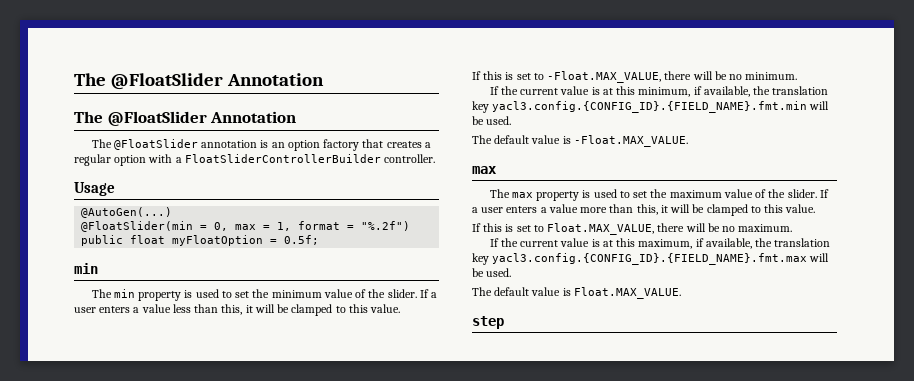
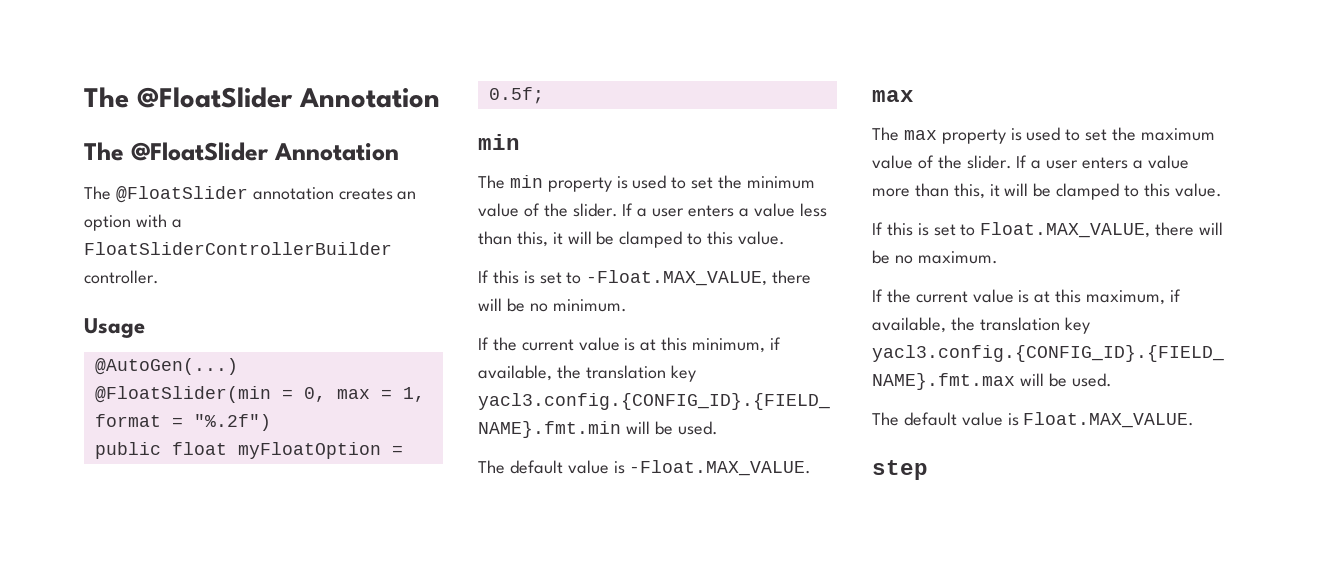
- The @FloatSlider annotation is an option factory that creates a regular option with a FloatSliderControllerBuilder controller.
+ The @FloatSlider annotation creates an option with a FloatSliderControllerBuilder controller.

